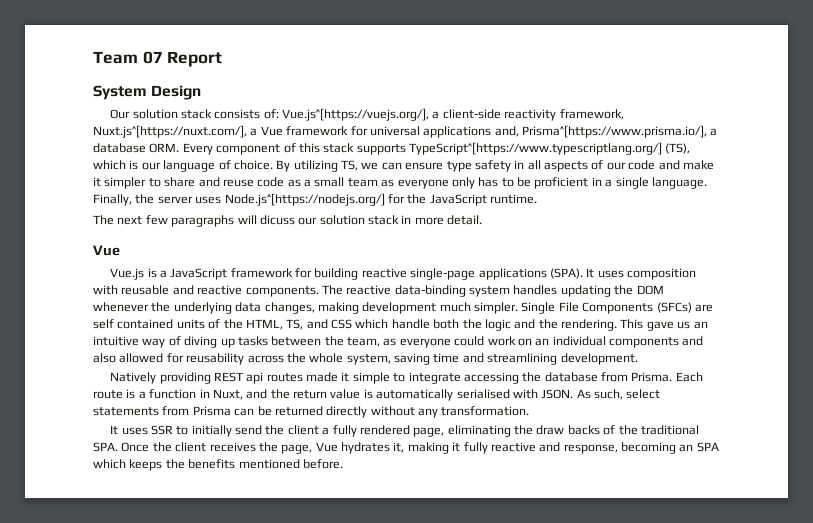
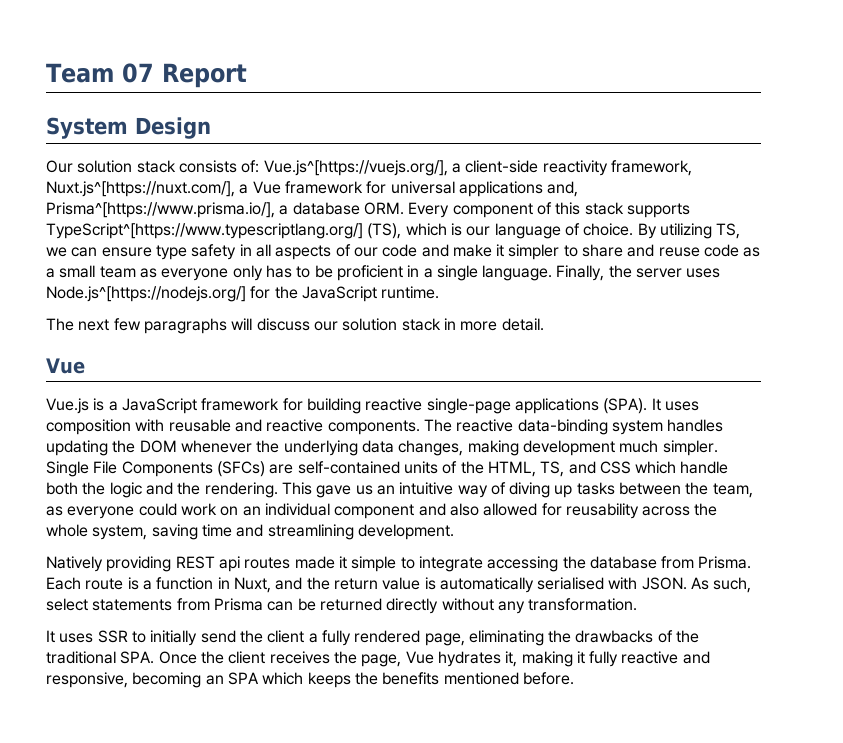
- The next few paragraphs will dicuss our solution stack in more detail.
+ The next few paragraphs will discuss our solution stack in more detail.
- Single File Components (SFCs) are self contained units of the HTML, TS, and CSS which handle both the logic and the rendering.
+ Single File Components (SFCs) are self-contained units of the HTML, TS, and CSS which handle both the logic and the rendering.
- This gave us an intuitive way of diving up tasks between the team, as everyone could work on an individual components and also allowed for reusability across the whole system, saving time and streamlining development.
+ This gave us an intuitive way of diving up tasks between the team, as everyone could work on an individual component and also allowed for reusability across the whole system, saving time and streamlining development.
- It uses SSR to initially send the client a fully rendered page, eliminating the draw backs of the traditional SPA. Once the client receives the page, Vue hydrates it, making it fully reactive and response, becoming an SPA which keeps the benefits mentioned before.
+ It uses SSR to initially send the client a fully rendered page, eliminating the drawbacks of the traditional SPA. Once the client receives the page, Vue hydrates it, making it fully reactive and responsive, becoming an SPA which keeps the benefits mentioned before.

